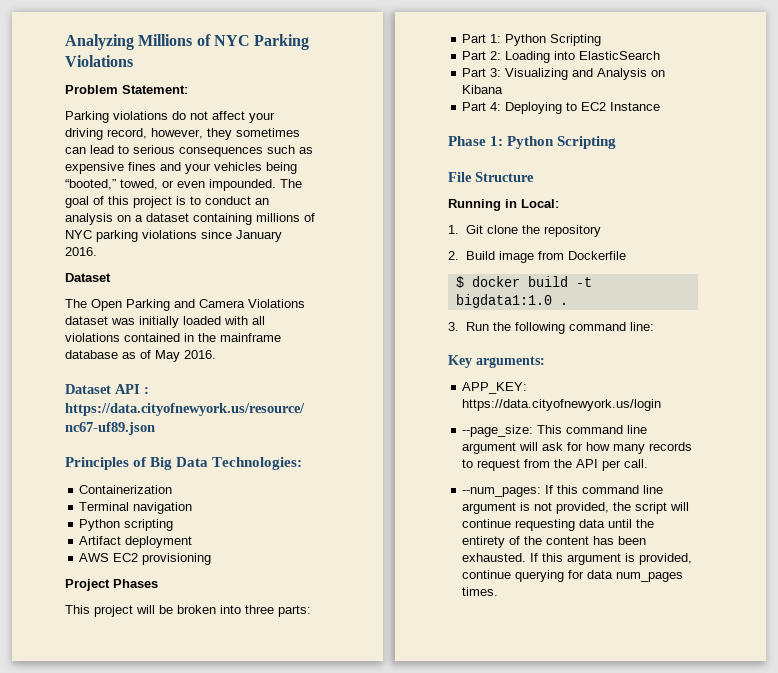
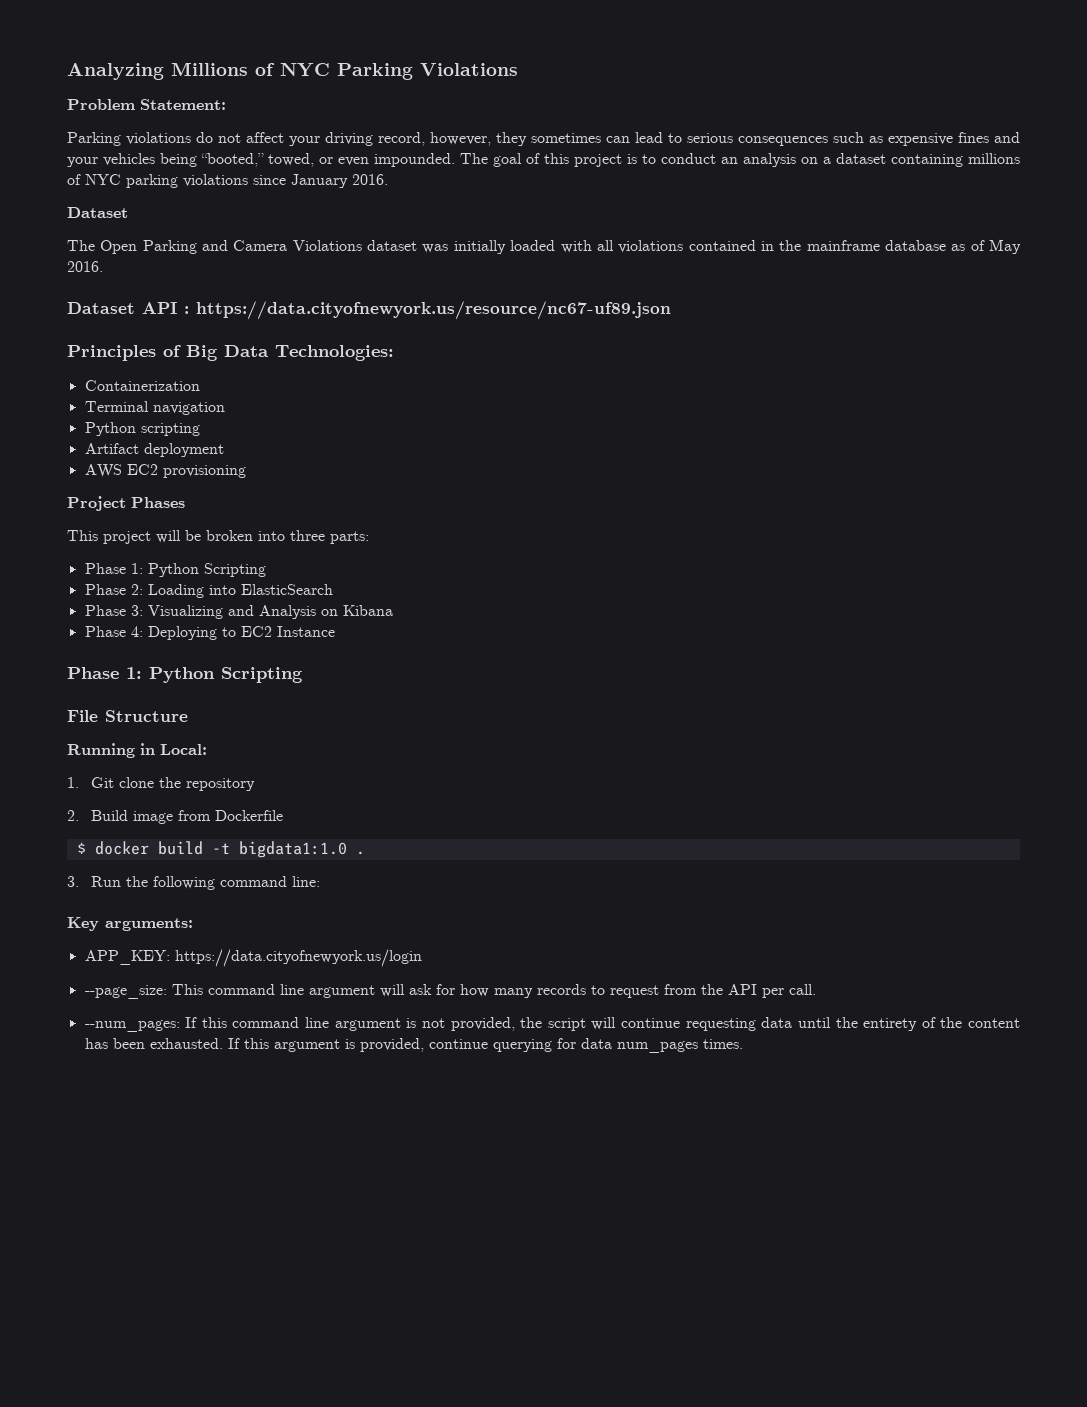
  This project will be broken into three parts:
- Part 1: Python Scripting
- Part 2: Loading into ElasticSearch
+ Phase 1: Python Scripting
+ Phase 2: Loading into ElasticSearch
- Part 3: Visualizing and Analysis on Kibana
+ Phase 3: Visualizing and Analysis on Kibana
- Part 4: Deploying to EC2 Instance
+ Phase 4: Deploying to EC2 Instance

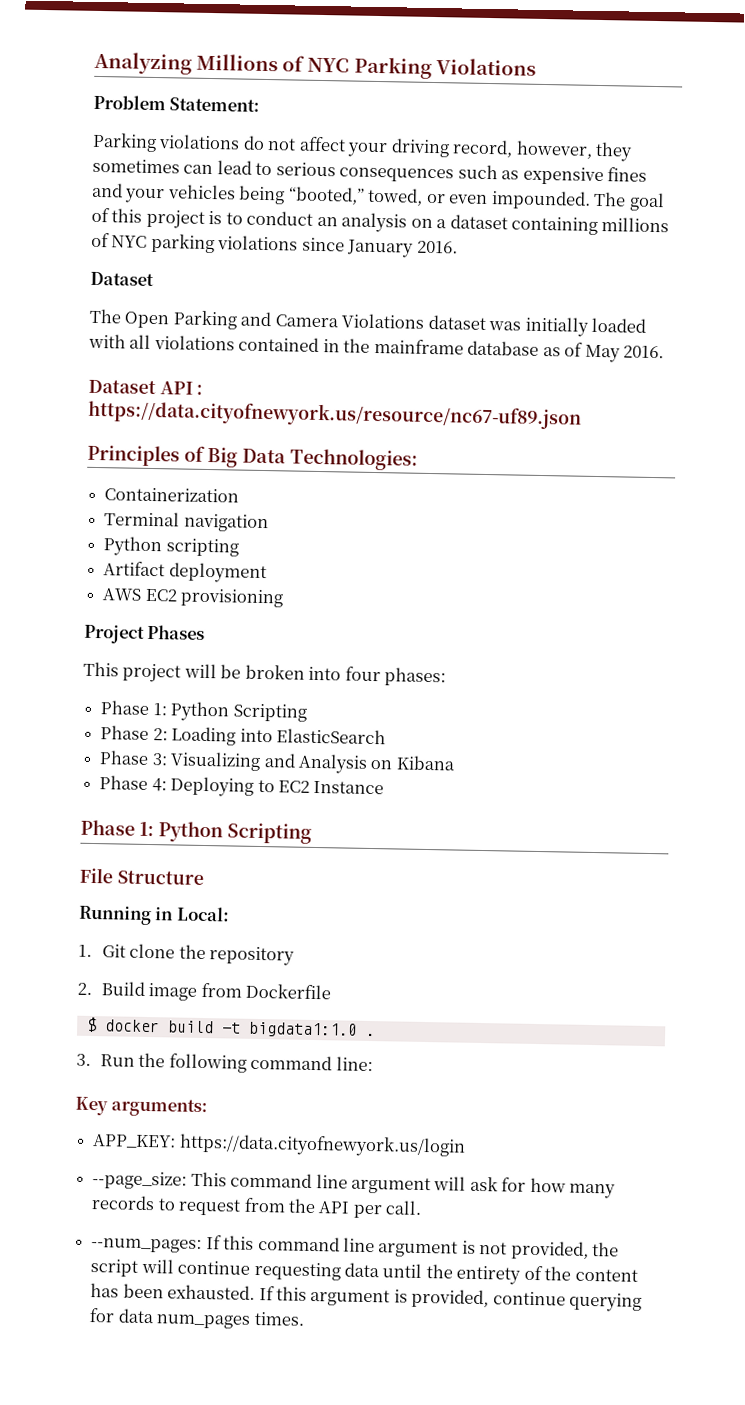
- This project will be broken into three parts:
+ This project will be broken into four phases:

